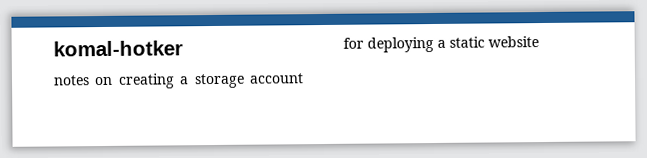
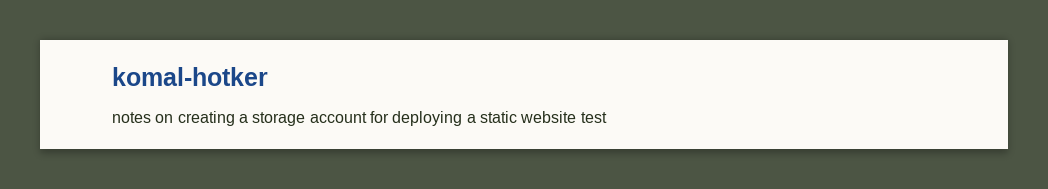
- notes on creating a storage account for deploying a static website
+ notes on creating a storage account for deploying a static website test

